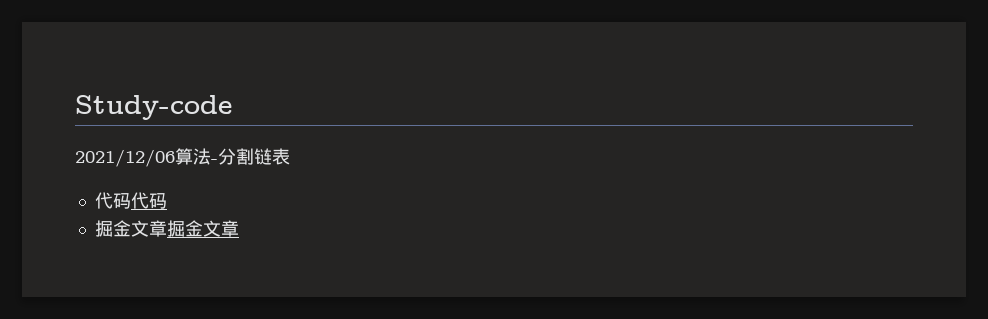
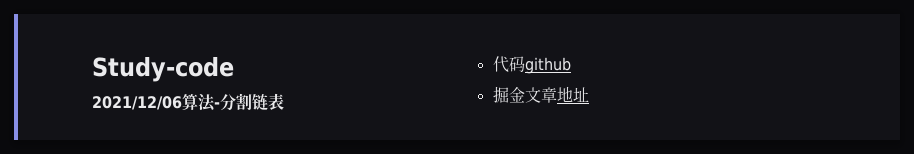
- 代码代码
- 掘金文章掘金文章
+ 代码github
+ 掘金文章地址

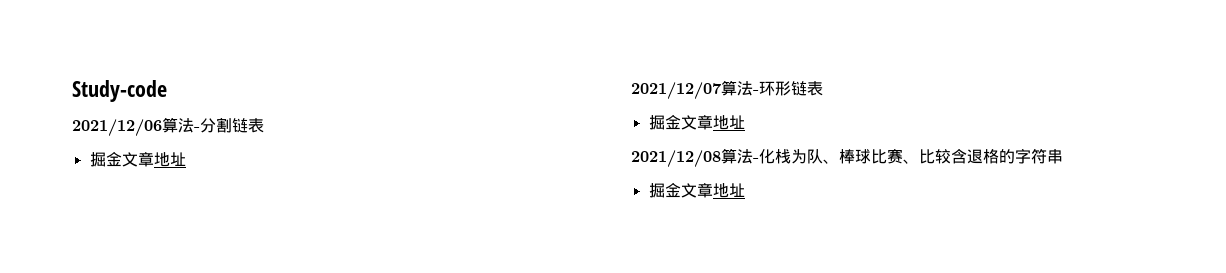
  2021/12/06算法-分割链表
- 代码github
+ 掘金文章地址
+ 2021/12/07算法-环形链表
+ 掘金文章地址
+ 2021/12/08算法-化栈为队、棒球比赛、比较含退格的字符串

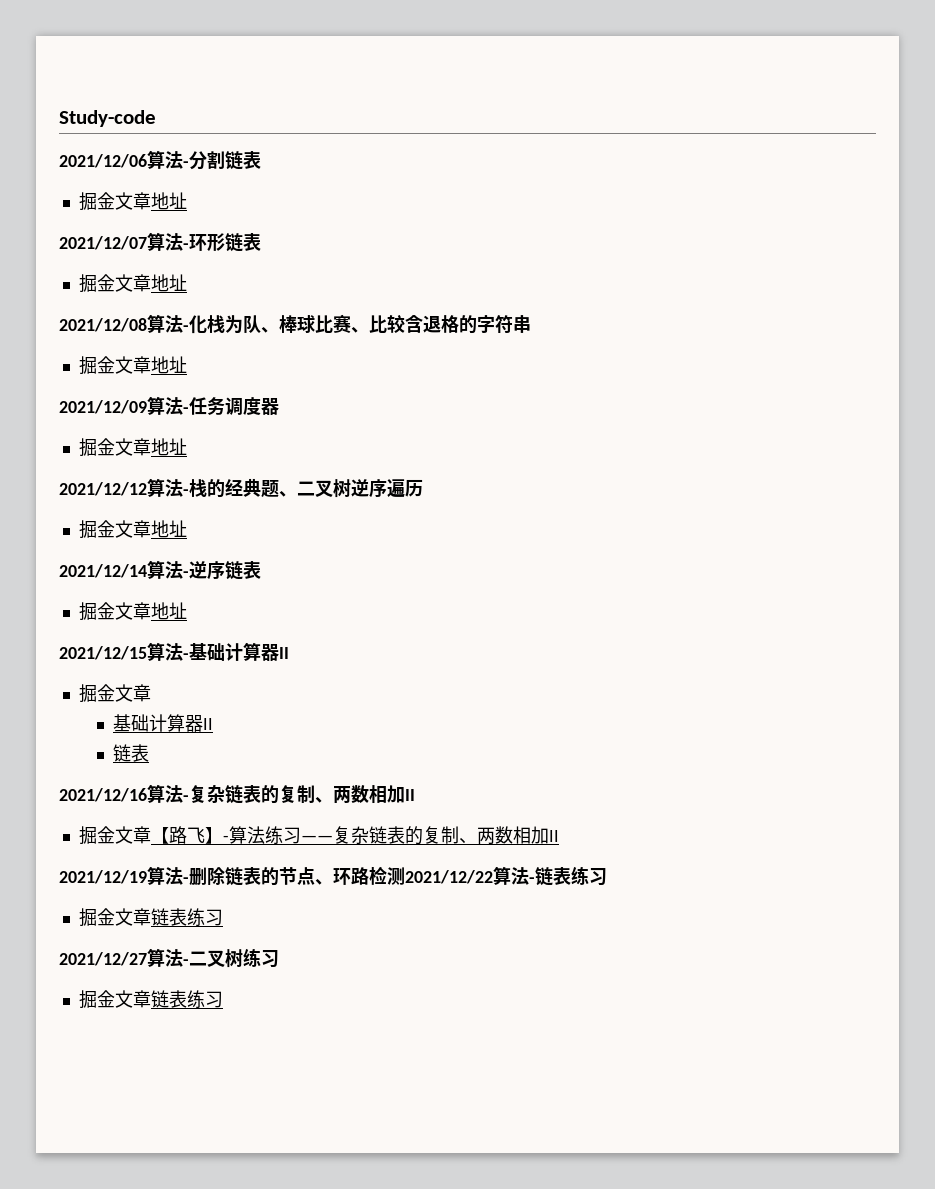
+ 2021/12/09算法-任务调度器
+ 掘金文章地址
+ 2021/12/12算法-栈的经典题、二叉树逆序遍历
+ 掘金文章地址
+ 2021/12/14算法-逆序链表
+ 掘金文章地址
+ 2021/12/15算法-基础计算器II
+ 掘金文章
+ 基础计算器II
+ 链表
+ 2021/12/16算法-复杂链表的复制、两数相加II
+ 掘金文章【路飞】-算法练习——复杂链表的复制、两数相加II
+ 2021/12/19算法-删除链表的节点、环路检测2021/12/22算法-链表练习
+ 掘金文章链表练习
+ 2021/12/27算法-二叉树练习
+ 掘金文章链表练习

